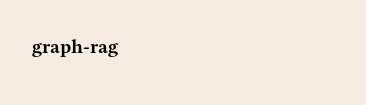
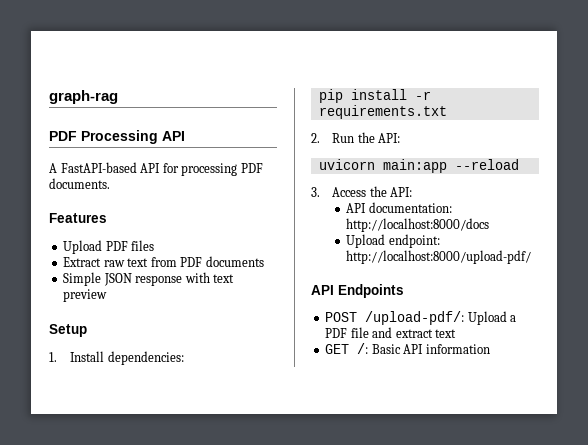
+ PDF Processing API
+ A FastAPI-based API for processing PDF documents.
+ Features
+ Upload PDF files
+ Extract raw text from PDF documents
+ Simple JSON response with text preview
+ Setup
+ 1. Install dependencies:
+ pip install -r requirements.txt
+ 2. Run the API:
+ uvicorn main:app --reload
+ 3. Access the API:
+ API documentation: http://localhost:8000/docs
+ Upload endpoint: http://localhost:8000/upload-pdf/
+ API Endpoints
+ POST /upload-pdf/: Upload a PDF file and extract text
+ GET /: Basic API information

